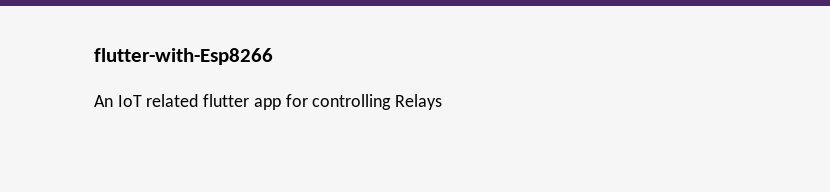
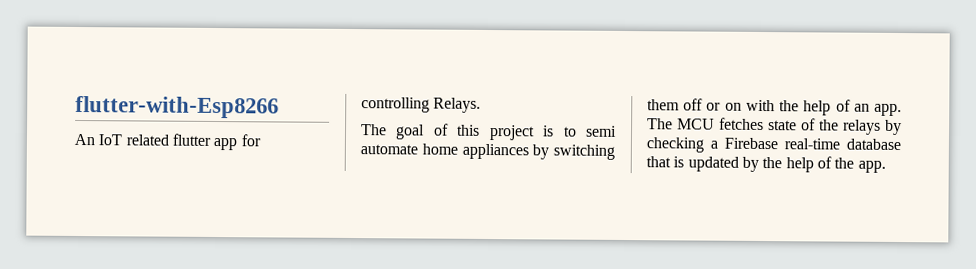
- An IoT related flutter app for controlling Relays
+ An IoT related flutter app for controlling Relays.
+ The goal of this project is to semi automate home appliances by switching them off or on with the help of an app. The MCU fetches state of the relays by checking a Firebase real-time database that is updated by the help of the app.

